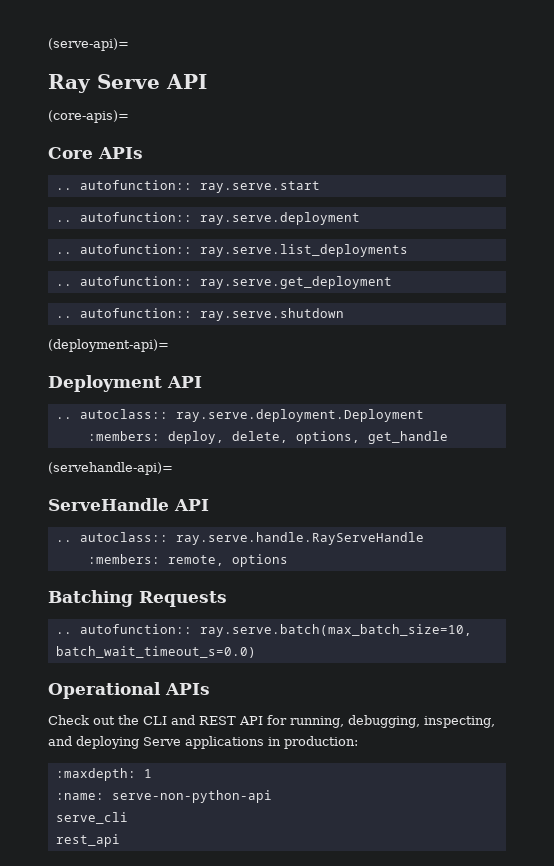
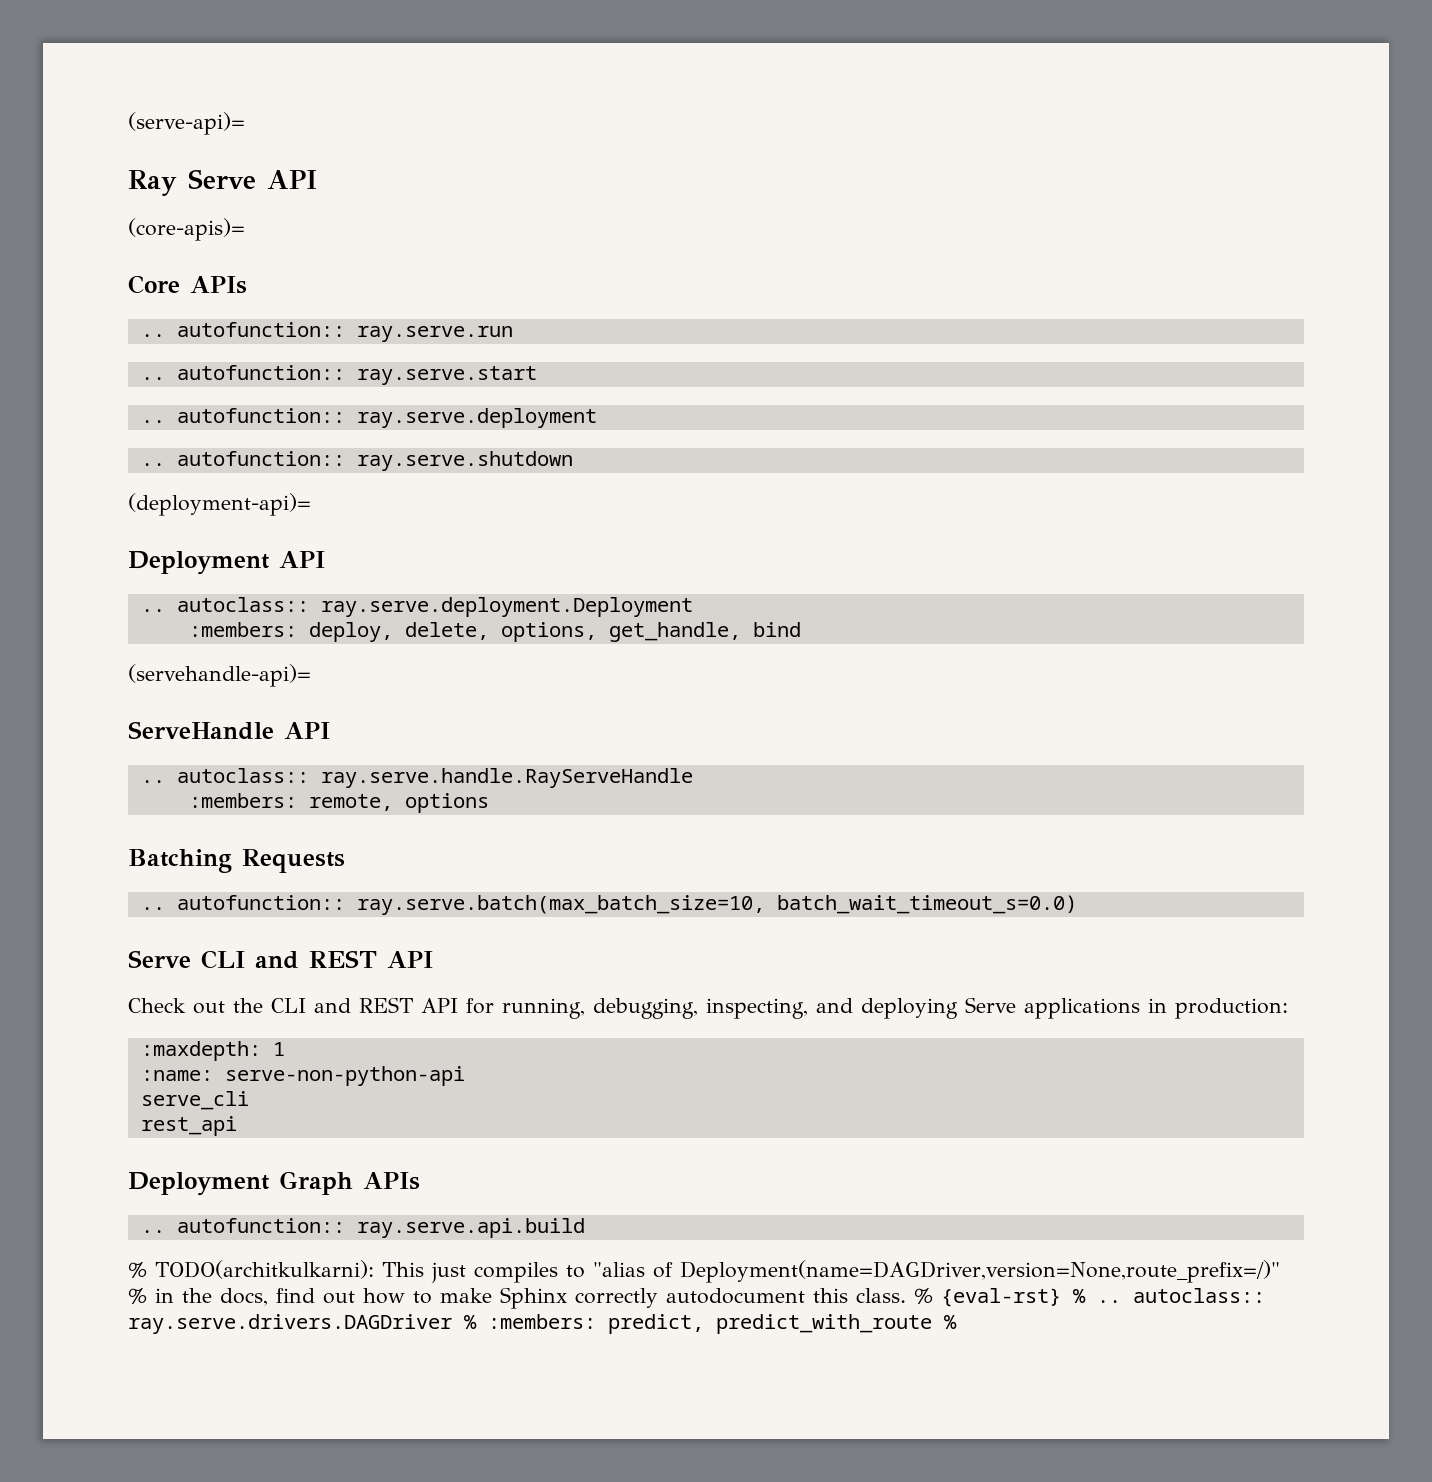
+ .. autofunction:: ray.serve.run
- .. autofunction:: ray.serve.list_deployments
- .. autofunction:: ray.serve.get_deployment
- :members: deploy, delete, options, get_handle
+ :members: deploy, delete, options, get_handle, bind
- Operational APIs
+ Serve CLI and REST API
+ Deployment Graph APIs
+ .. autofunction:: ray.serve.api.build
+ % TODO(architkulkarni): This just compiles to "alias of Deployment(name=DAGDriver,version=None,route_prefix=/)" % in the docs, find out how to make Sphinx correctly autodocument this class. % {eval-rst} % .. autoclass:: ray.serve.drivers.DAGDriver % :members: predict, predict_with_route %

